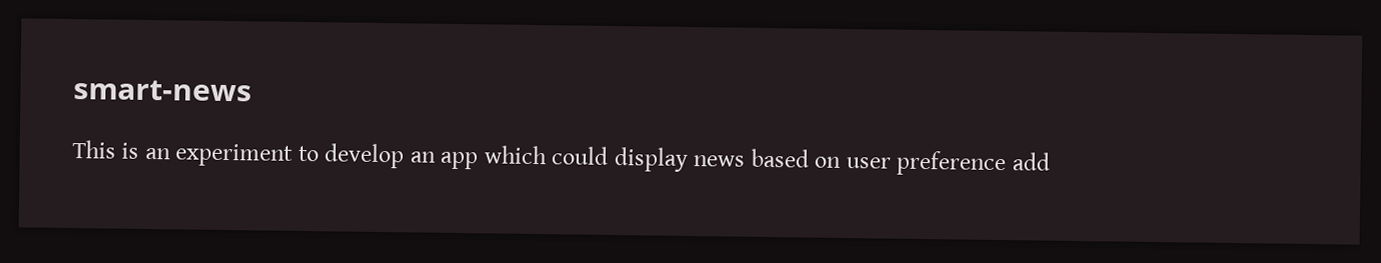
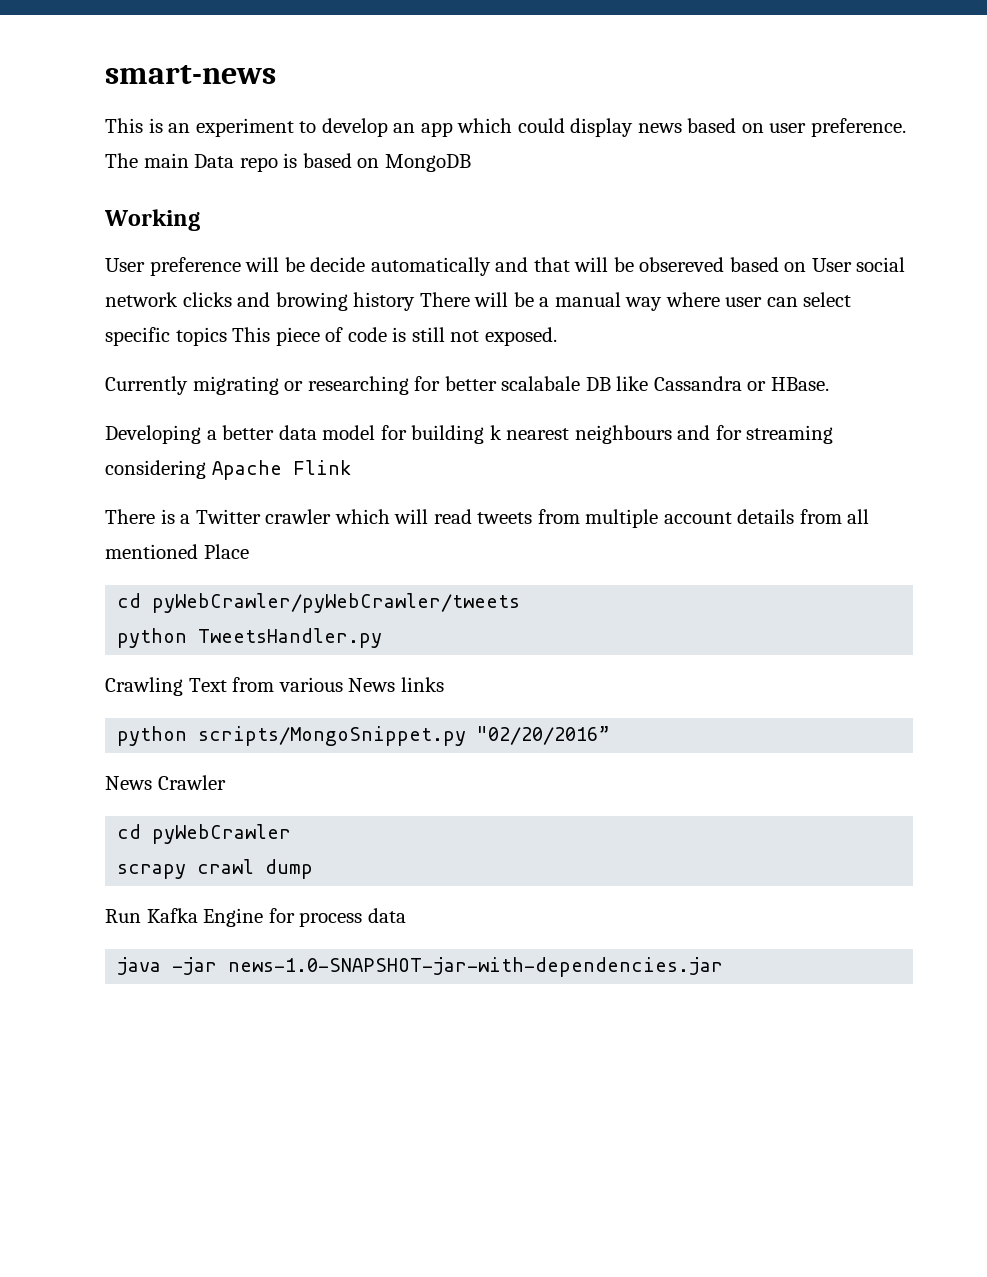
- This is an experiment to develop an app which could display news based on user preference add
+ This is an experiment to develop an app which could display news based on user preference. The main Data repo is based on MongoDB
+ Working
+ User preference will be decide automatically and that will be obsereved based on User social network clicks and browing history There will be a manual way where user can select specific topics This piece of code is still not exposed.
+ Currently migrating or researching for better scalabale DB like Cassandra or HBase.
+ Developing a better data model for building k nearest neighbours and for streaming considering Apache Flink
+ There is a Twitter crawler which will read tweets from multiple account details from all mentioned Place
+ cd pyWebCrawler/pyWebCrawler/tweets
+ python TweetsHandler.py
+ Crawling Text from various News links
+ python scripts/MongoSnippet.py "02/20/2016”
+ News Crawler
+ cd pyWebCrawler
+ scrapy crawl dump
+ Run Kafka Engine for process data
+ java -jar news-1.0-SNAPSHOT-jar-with-dependencies.jar

